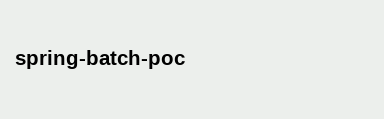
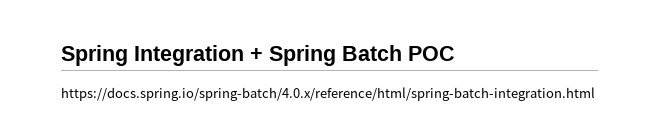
- spring-batch-poc
+ Spring Integration + Spring Batch POC
+ https://docs.spring.io/spring-batch/4.0.x/reference/html/spring-batch-integration.html

